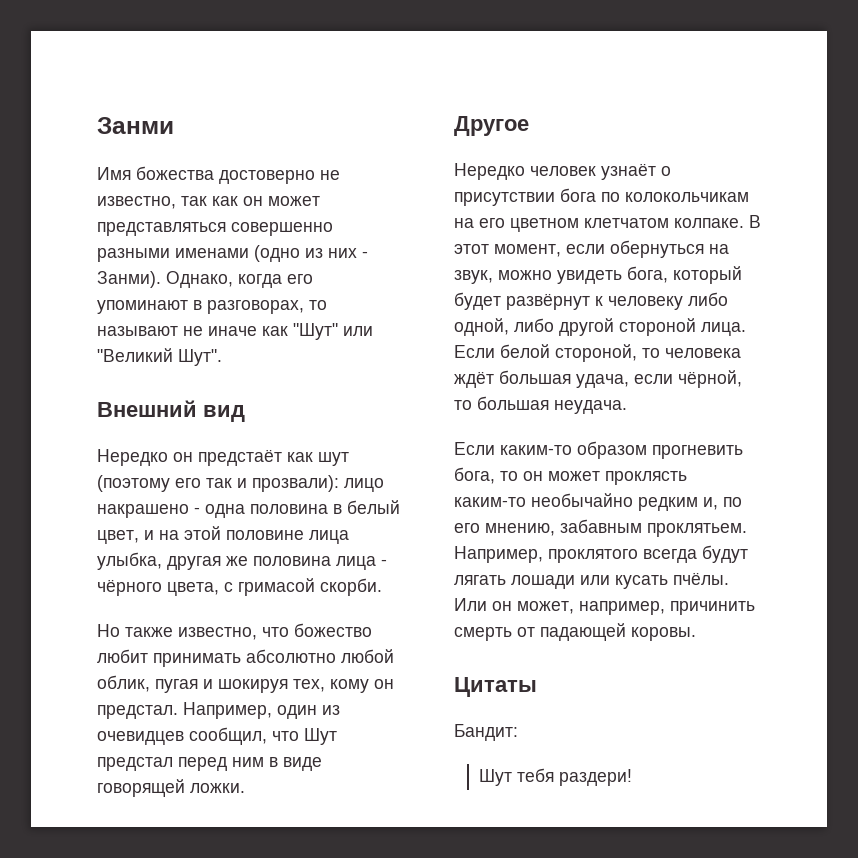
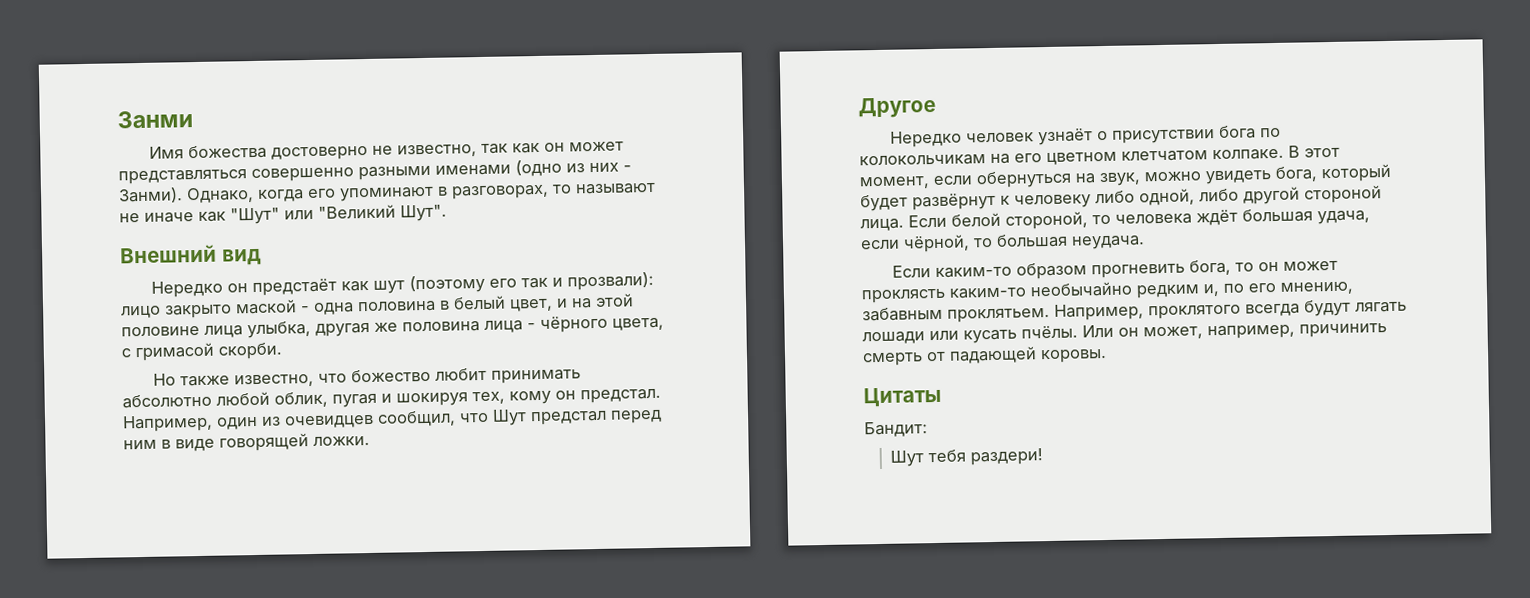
- Нередко он предстаёт как шут (поэтому его так и прозвали): лицо накрашено - одна половина в белый цвет, и на этой половине лица улыбка, другая же половина лица - чёрного цвета, с гримасой скорби.
+ Нередко он предстаёт как шут (поэтому его так и прозвали): лицо закрыто маской - одна половина в белый цвет, и на этой половине лица улыбка, другая же половина лица - чёрного цвета, с гримасой скорби.

